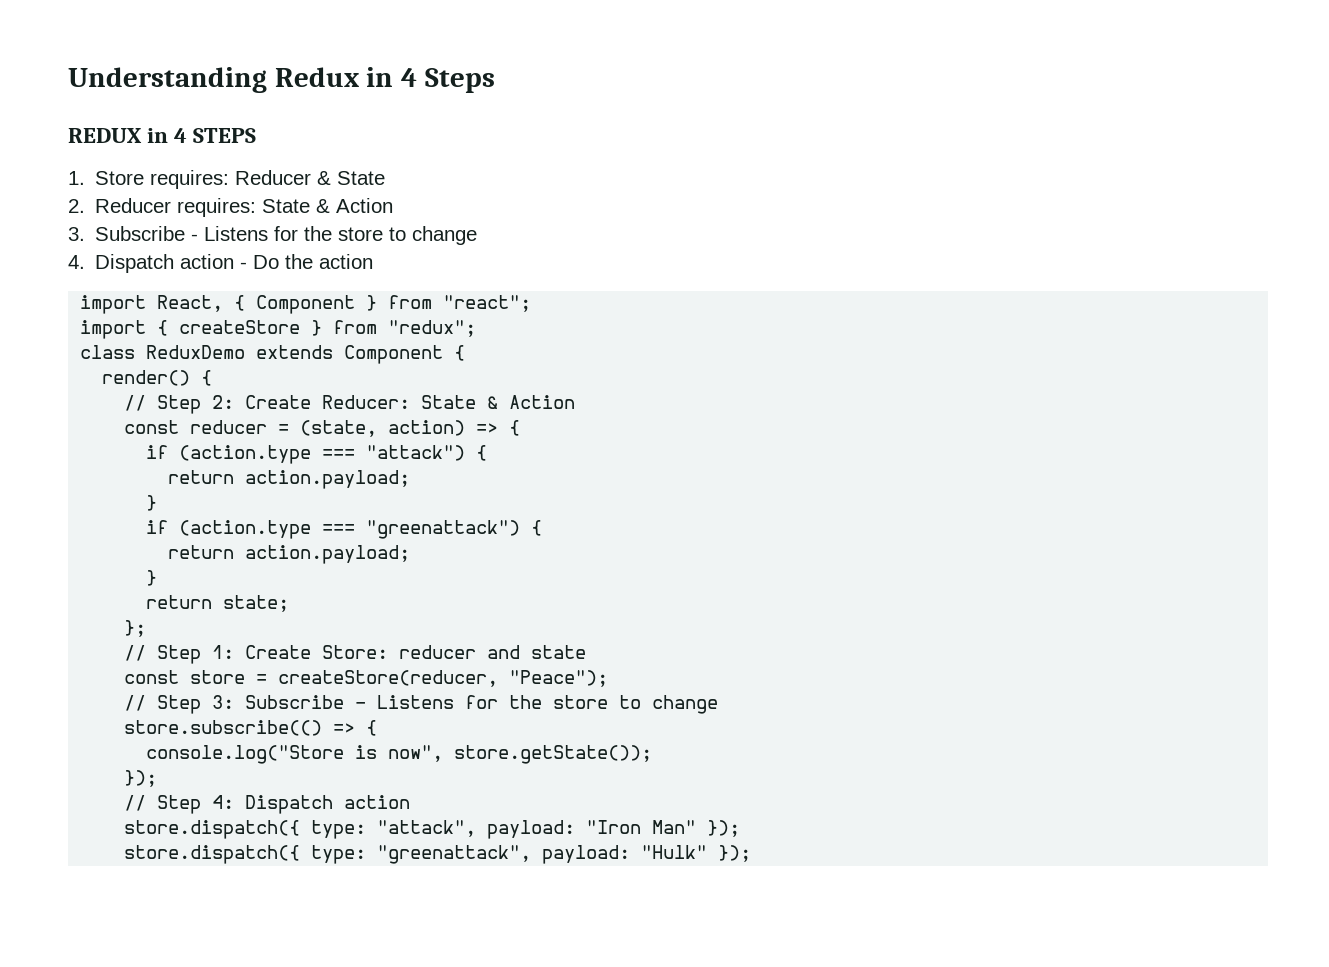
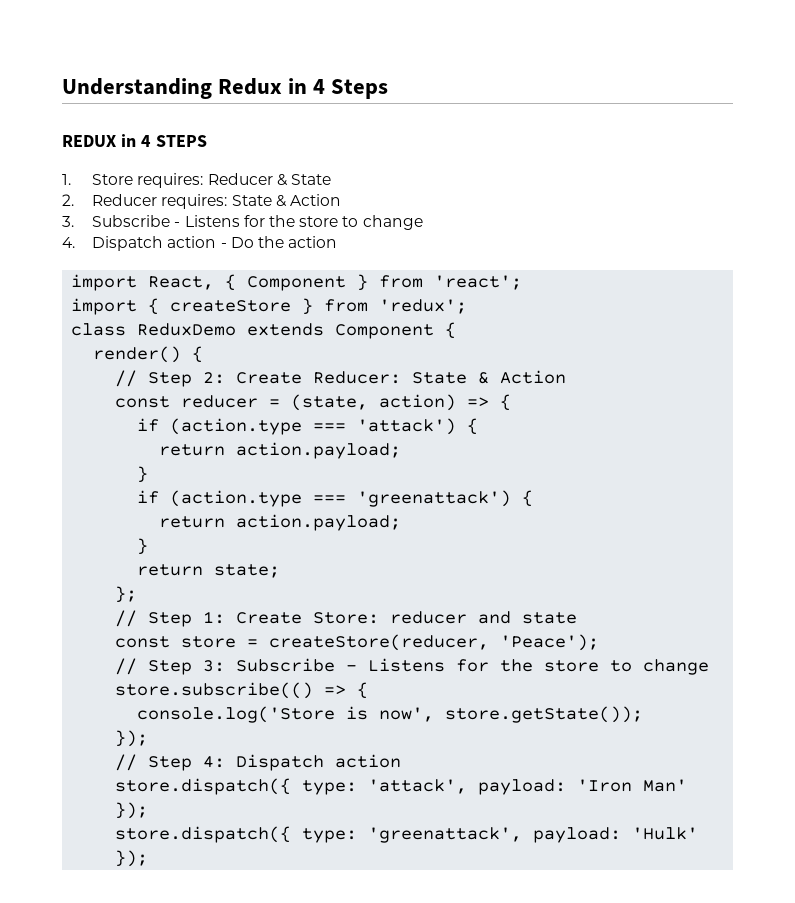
- import React, { Component } from "react";
+ import React, { Component } from 'react';
- import { createStore } from "redux";
+ import { createStore } from 'redux';
- if (action.type === "attack") {
+ if (action.type === 'attack') {
- if (action.type === "greenattack") {
+ if (action.type === 'greenattack') {
- const store = createStore(reducer, "Peace");
+ const store = createStore(reducer, 'Peace');
- console.log("Store is now", store.getState());
+ console.log('Store is now', store.getState());
- store.dispatch({ type: "attack", payload: "Iron Man" });
+ store.dispatch({ type: 'attack', payload: 'Iron Man' });
- store.dispatch({ type: "greenattack", payload: "Hulk" });
+ store.dispatch({ type: 'greenattack', payload: 'Hulk' });

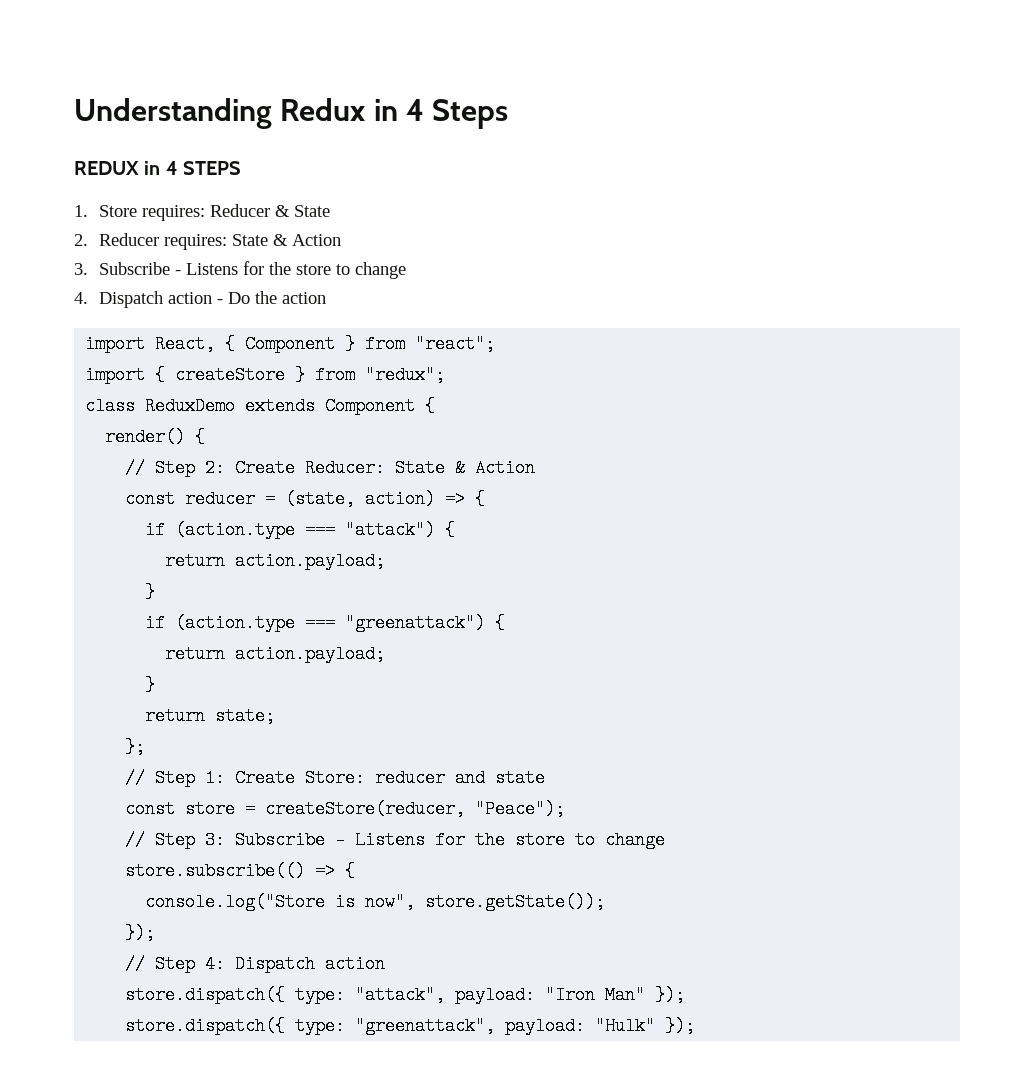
- import React, { Component } from 'react';
+ import React, { Component } from "react";
- import { createStore } from 'redux';
+ import { createStore } from "redux";
- if (action.type === 'attack') {
+ if (action.type === "attack") {
- if (action.type === 'greenattack') {
+ if (action.type === "greenattack") {
- const store = createStore(reducer, 'Peace');
+ const store = createStore(reducer, "Peace");
- console.log('Store is now', store.getState());
+ console.log("Store is now", store.getState());
- store.dispatch({ type: 'attack', payload: 'Iron Man' });
+ store.dispatch({ type: "attack", payload: "Iron Man" });
- store.dispatch({ type: 'greenattack', payload: 'Hulk' });
+ store.dispatch({ type: "greenattack", payload: "Hulk" });

